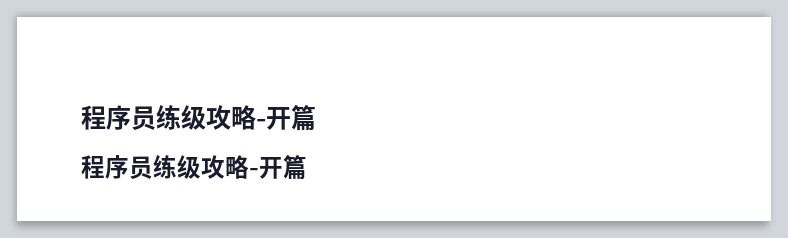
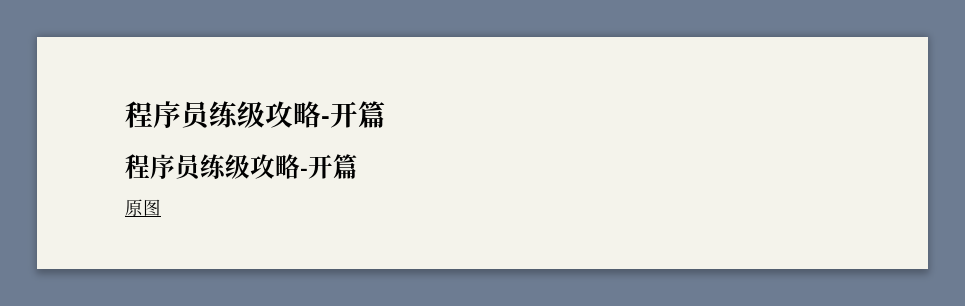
+ 原图

